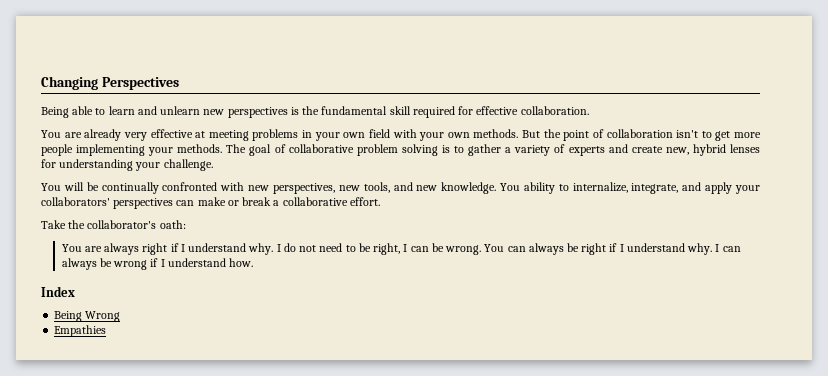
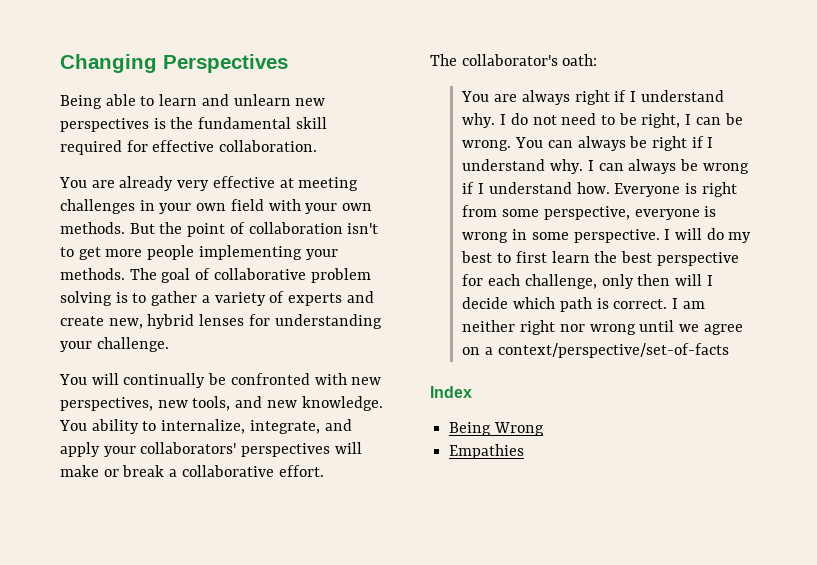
- You are already very effective at meeting problems in your own field with your own methods.
+ You are already very effective at meeting challenges in your own field with your own methods.
- You will be continually confronted with new perspectives, new tools, and new knowledge.
+ You will continually be confronted with new perspectives, new tools, and new knowledge.
- You ability to internalize, integrate, and apply your collaborators' perspectives can make or break a collaborative effort.
+ You ability to internalize, integrate, and apply your collaborators' perspectives will make or break a collaborative effort.
- Take the collaborator's oath:
+ The collaborator's oath:
+ Everyone is right from some perspective, everyone is wrong in some perspective. I will do my best to first learn the best perspective for each challenge, only then will I decide which path is correct. I am neither right nor wrong until we agree on a context/perspective/set-of-facts

